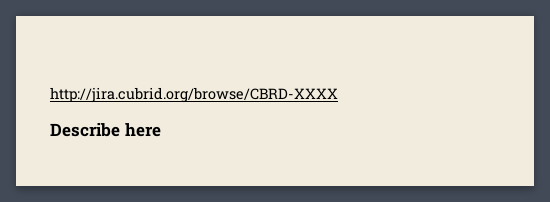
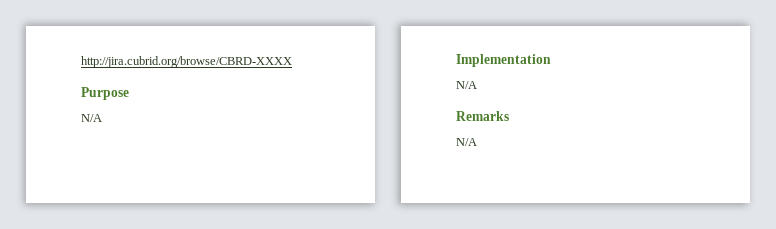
- Describe here
+ Purpose
+ N/A
+ Implementation
+ N/A
+ Remarks
+ N/A

